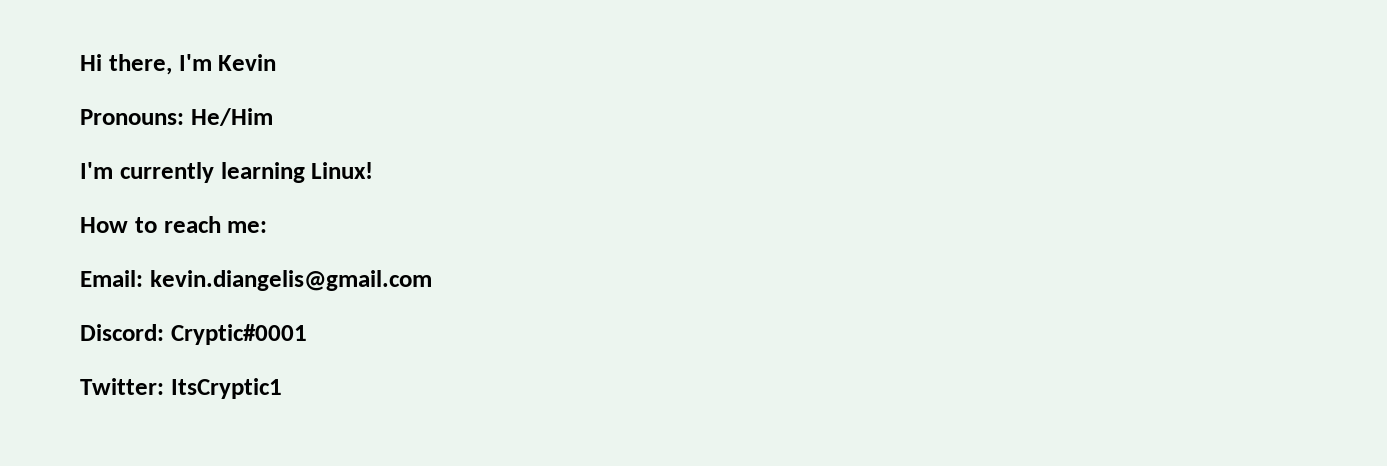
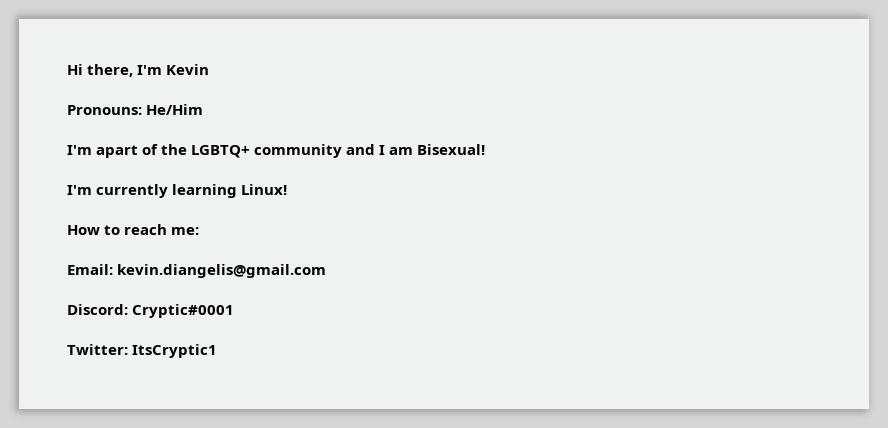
+ I'm apart of the LGBTQ+ community and I am Bisexual!

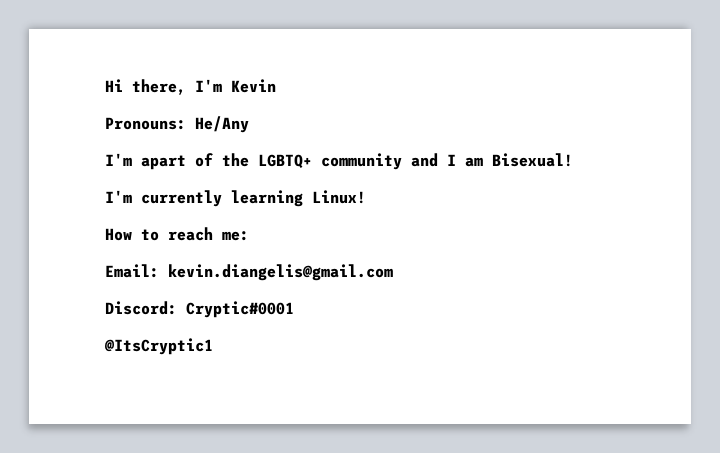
- Pronouns: He/Him
+ Pronouns: He/Any
- Twitter: ItsCryptic1
+ @ItsCryptic1

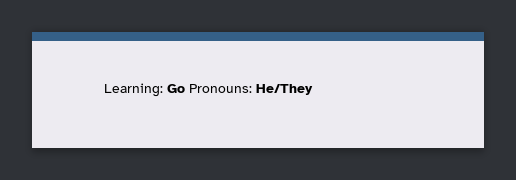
- Hi there, I'm Kevin
- Pronouns: He/Any
- I'm apart of the LGBTQ+ community and I am Bisexual!
- I'm currently learning Linux!
- How to reach me:
- Email: kevin.diangelis@gmail.com
- Discord: Cryptic#0001
- @ItsCryptic1
+ Learning: Go Pronouns: He/They

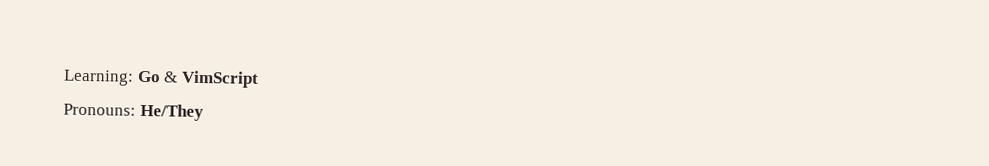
- Learning: Go Pronouns: He/They
+ Learning: Go & VimScript
+ Pronouns: He/They

